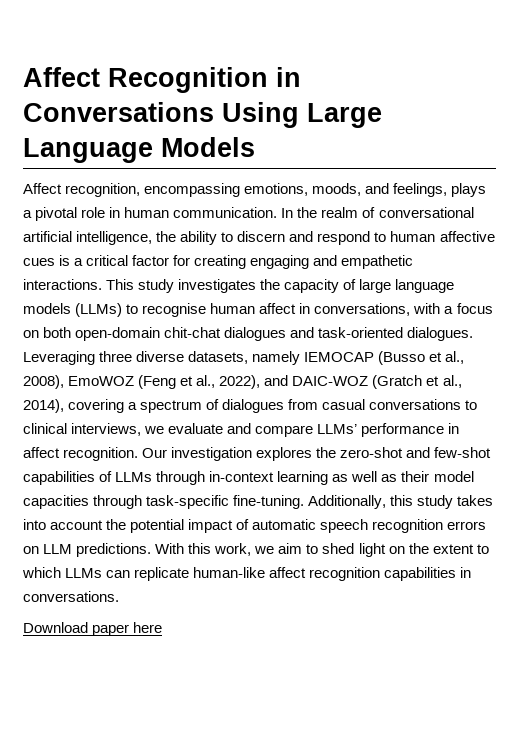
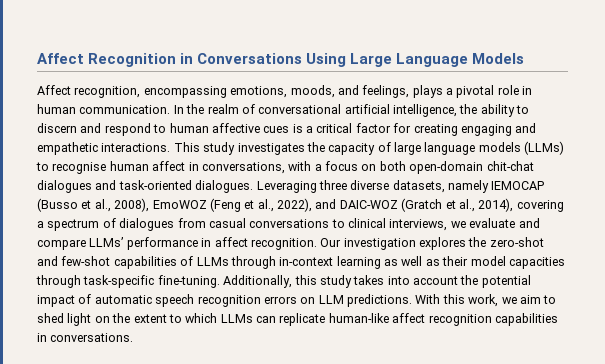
- Download paper here

